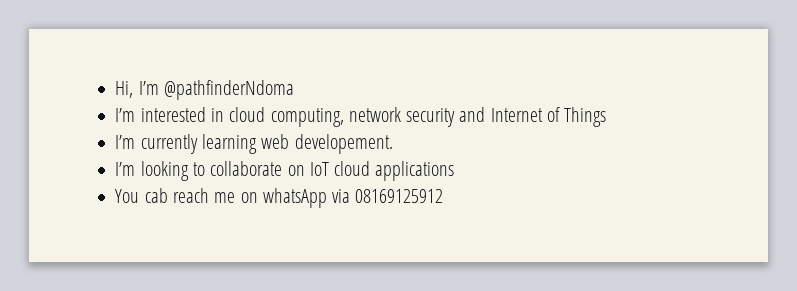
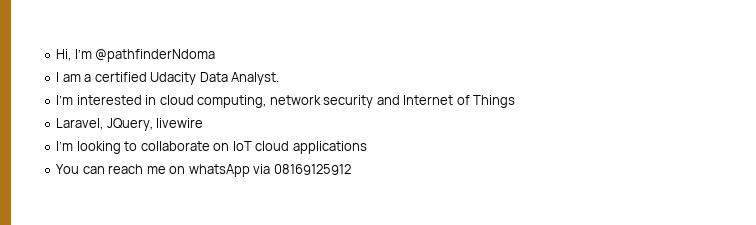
+ I am a certified Udacity Data Analyst.
- I’m currently learning web developement.
+ Laravel, JQuery, livewire
- You cab reach me on whatsApp via 08169125912
+ You can reach me on whatsApp via 08169125912

